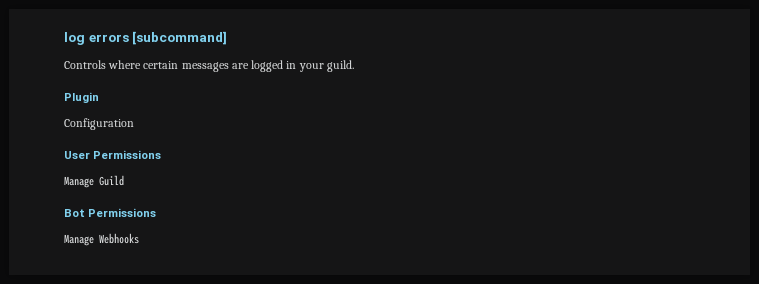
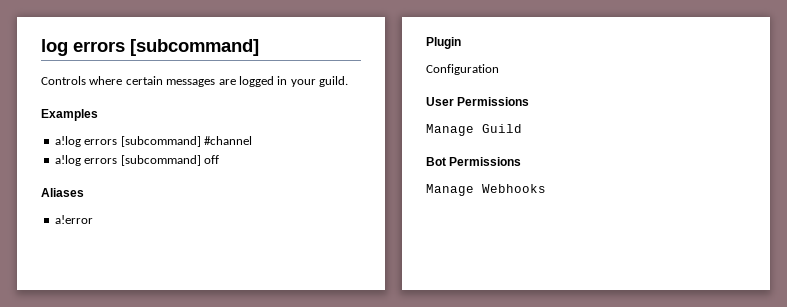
+ Examples
+ a!log errors [subcommand] #channel
+ a!log errors [subcommand] off
+ Aliases
+ a!error

